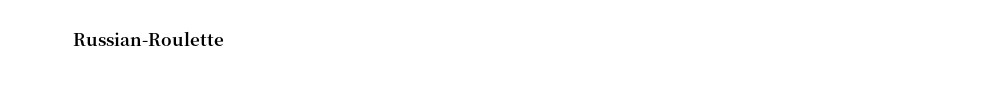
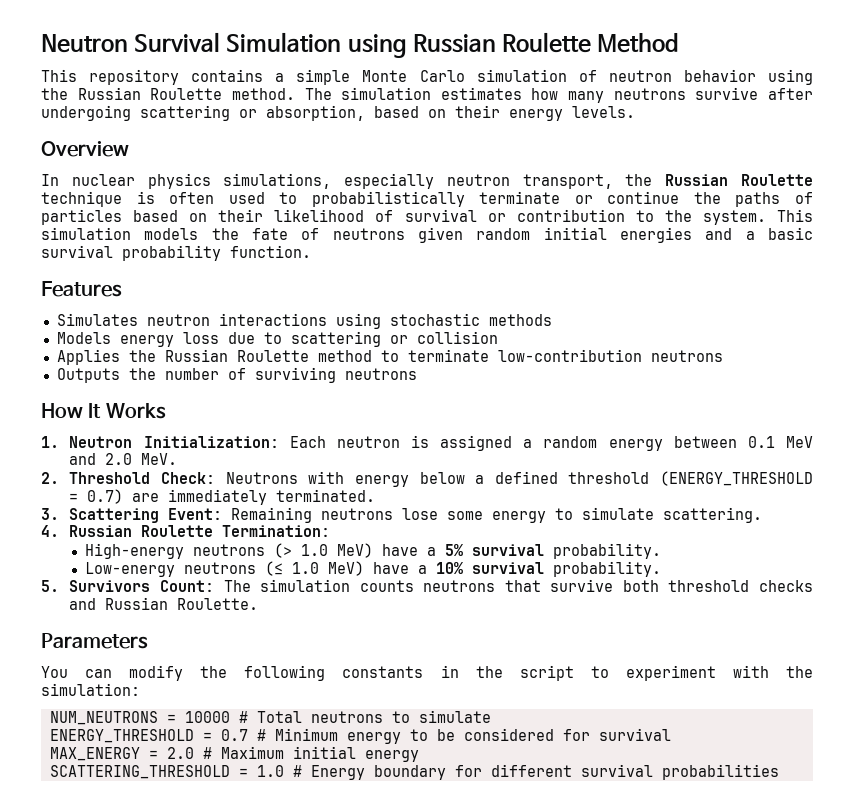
- Russian-Roulette
+ Neutron Survival Simulation using Russian Roulette Method
+ This repository contains a simple Monte Carlo simulation of neutron behavior using the Russian Roulette method. The simulation estimates how many neutrons survive after undergoing scattering or absorption, based on their energy levels.
+ Overview
+ In nuclear physics simulations, especially neutron transport, the Russian Roulette technique is often used to probabilistically terminate or continue the paths of particles based on their likelihood of survival or contribution to the system. This simulation models the fate of neutrons given random initial energies and a basic survival probability function.
+ Features
+ Simulates neutron interactions using stochastic methods
+ Models energy loss due to scattering or collision
+ Applies the Russian Roulette method to terminate low-contribution neutrons
+ Outputs the number of surviving neutrons
+ How It Works
+ 1. Neutron Initialization: Each neutron is assigned a random energy between 0.1 MeV and 2.0 MeV.
+ 2. Threshold Check: Neutrons with energy below a defined threshold (ENERGY_THRESHOLD = 0.7) are immediately terminated.
+ 3. Scattering Event: Remaining neutrons lose some energy to simulate scattering.
+ 4. Russian Roulette Termination:
+ High-energy neutrons (> 1.0 MeV) have a 5% survival probability.
+ Low-energy neutrons (≤ 1.0 MeV) have a 10% survival probability.
+ 5. Survivors Count: The simulation counts neutrons that survive both threshold checks and Russian Roulette.
+ Parameters
+ You can modify the following constants in the script to experiment with the simulation:
+ NUM_NEUTRONS = 10000 # Total neutrons to simulate
+ ENERGY_THRESHOLD = 0.7 # Minimum energy to be considered for survival
+ MAX_ENERGY = 2.0 # Maximum initial energy
+ SCATTERING_THRESHOLD = 1.0 # Energy boundary for different survival probabilities

